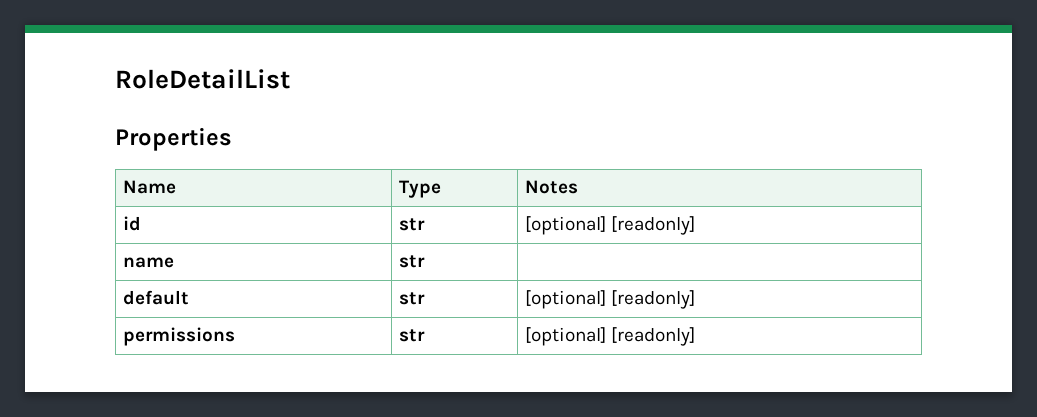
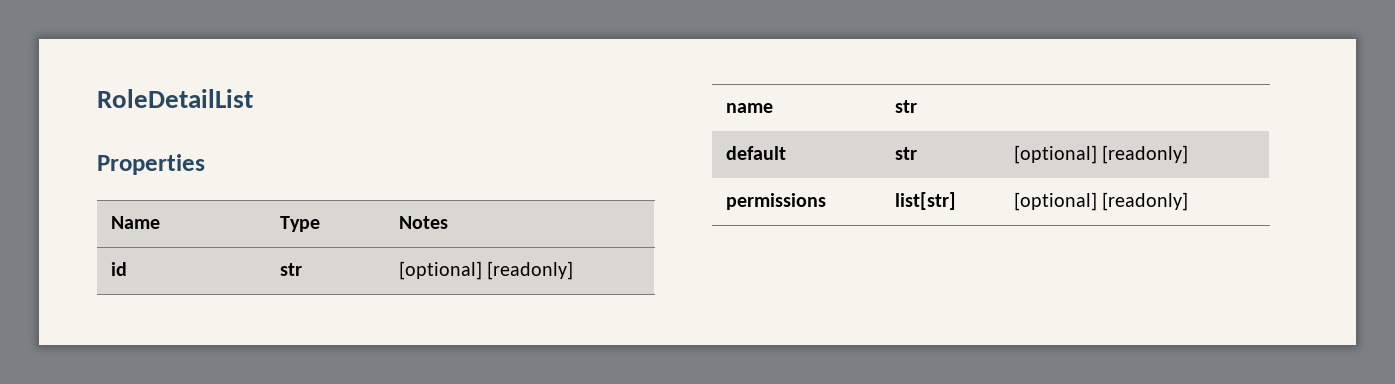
- permissions | str | [optional] [readonly]
+ permissions | list[str] | [optional] [readonly]

